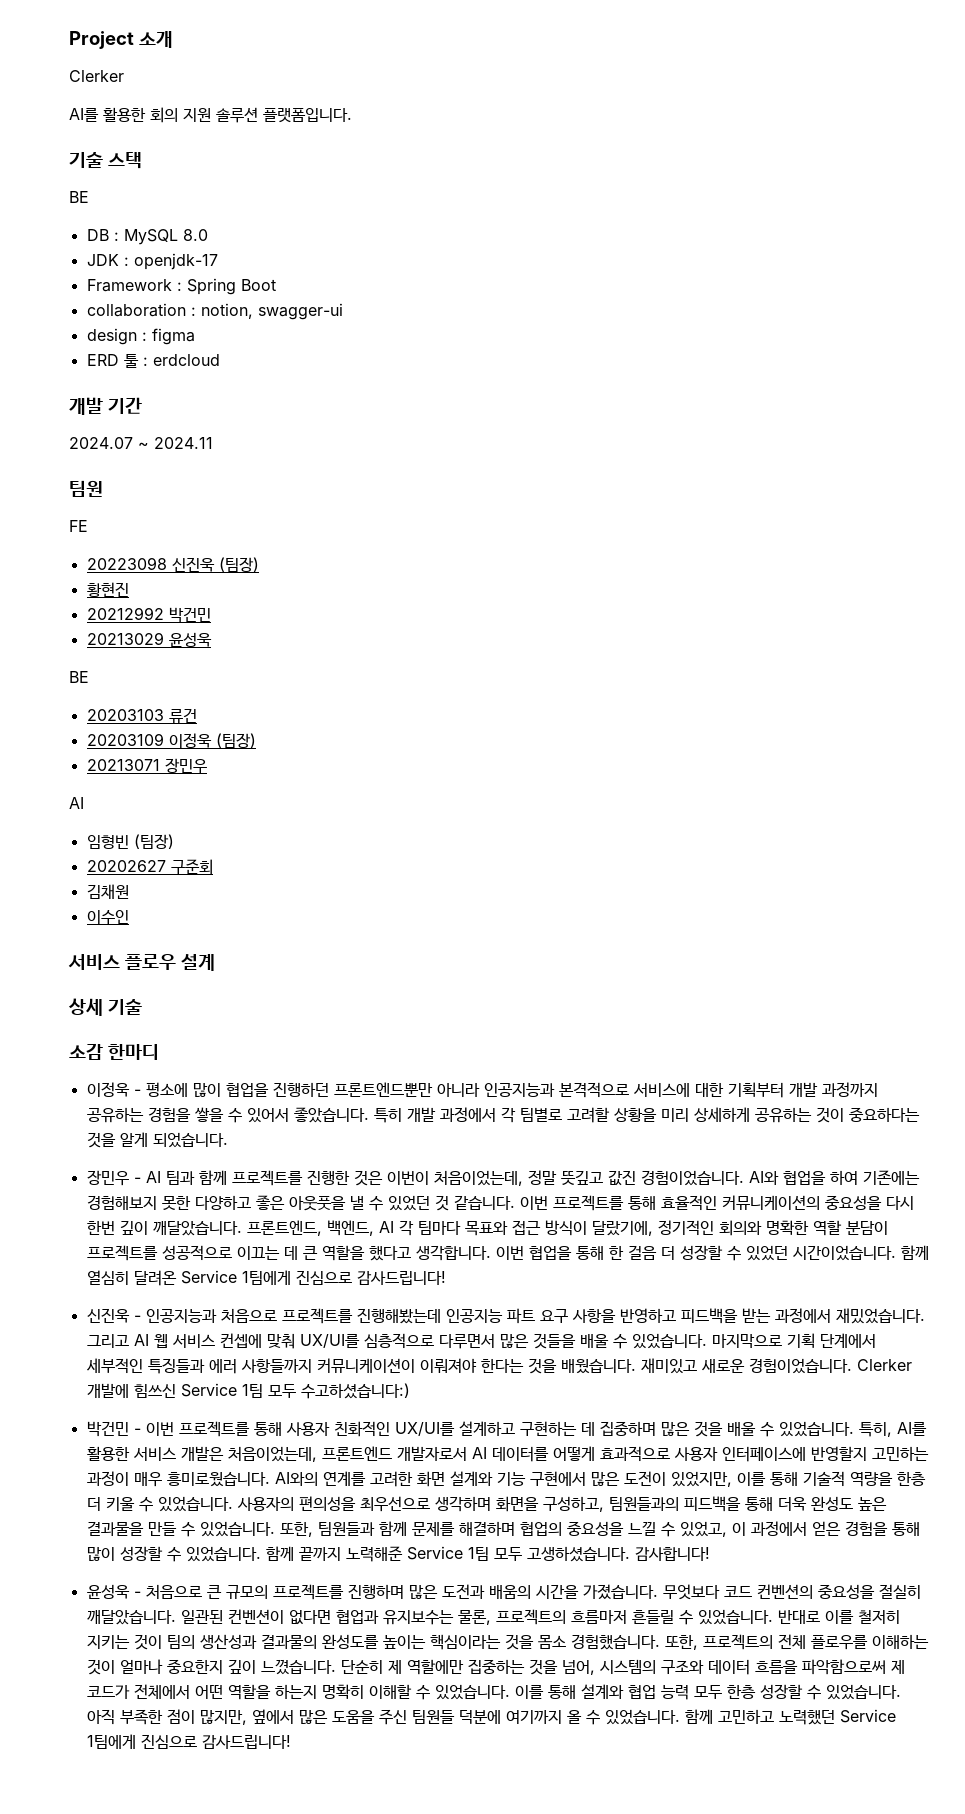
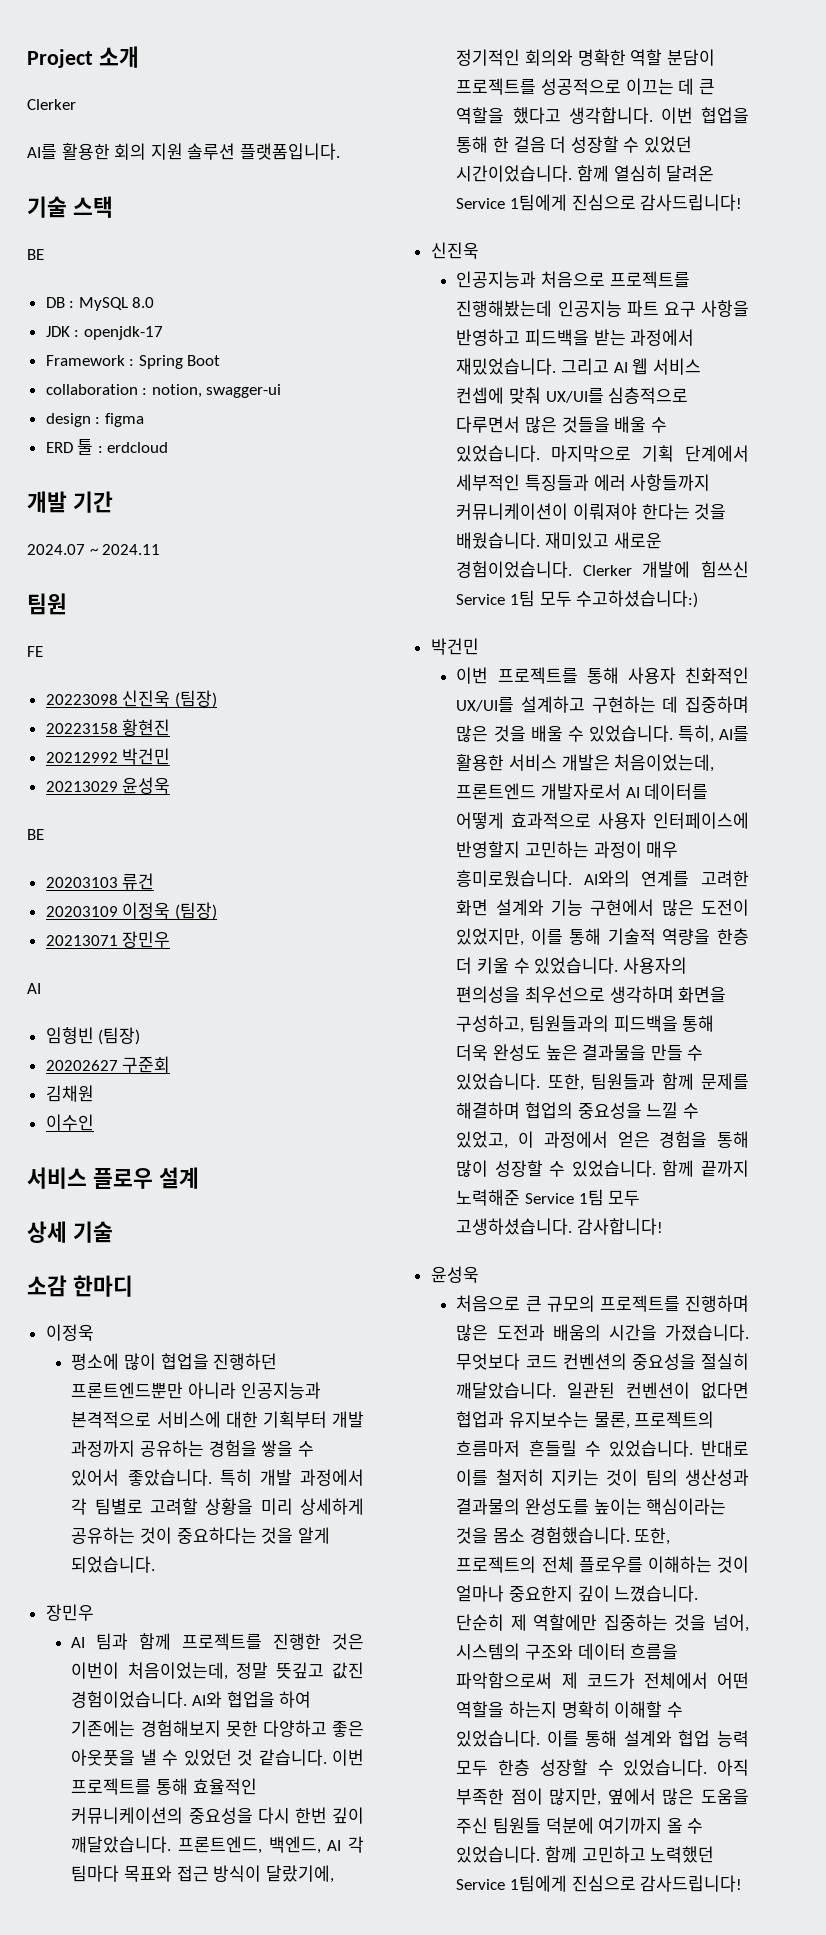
- 황현진
+ 20223158 황현진
  소감 한마디
- 이정욱 - 평소에 많이 협업을 진행하던 프론트엔드뿐만 아니라 인공지능과 본격적으로 서비스에 대한 기획부터 개발 과정까지 공유하는 경험을 쌓을 수 있어서 좋았습니다.
+ 이정욱
+ 평소에 많이 협업을 진행하던 프론트엔드뿐만 아니라 인공지능과 본격적으로 서비스에 대한 기획부터 개발 과정까지 공유하는 경험을 쌓을 수 있어서 좋았습니다.
  특히 개발 과정에서 각 팀별로 고려할 상황을 미리 상세하게 공유하는 것이 중요하다는 것을 알게 되었습니다.
- 장민우 - AI 팀과 함께 프로젝트를 진행한 것은 이번이 처음이었는데, 정말 뜻깊고 값진 경험이었습니다.
+ 장민우
+ AI 팀과 함께 프로젝트를 진행한 것은 이번이 처음이었는데, 정말 뜻깊고 값진 경험이었습니다.
  함께 열심히 달려온 Service 1팀에게 진심으로 감사드립니다!
- 신진욱 - 인공지능과 처음으로 프로젝트를 진행해봤는데 인공지능 파트 요구 사항을 반영하고 피드백을 받는 과정에서 재밌었습니다.
+ 신진욱
+ 인공지능과 처음으로 프로젝트를 진행해봤는데 인공지능 파트 요구 사항을 반영하고 피드백을 받는 과정에서 재밌었습니다.
  Clerker 개발에 힘쓰신 Service 1팀 모두 수고하셨습니다:)
- 박건민 - 이번 프로젝트를 통해 사용자 친화적인 UX/UI를 설계하고 구현하는 데 집중하며 많은 것을 배울 수 있었습니다.
+ 박건민
+ 이번 프로젝트를 통해 사용자 친화적인 UX/UI를 설계하고 구현하는 데 집중하며 많은 것을 배울 수 있었습니다.
  감사합니다!
- 윤성욱 - 처음으로 큰 규모의 프로젝트를 진행하며 많은 도전과 배움의 시간을 가졌습니다.
+ 윤성욱
+ 처음으로 큰 규모의 프로젝트를 진행하며 많은 도전과 배움의 시간을 가졌습니다.

